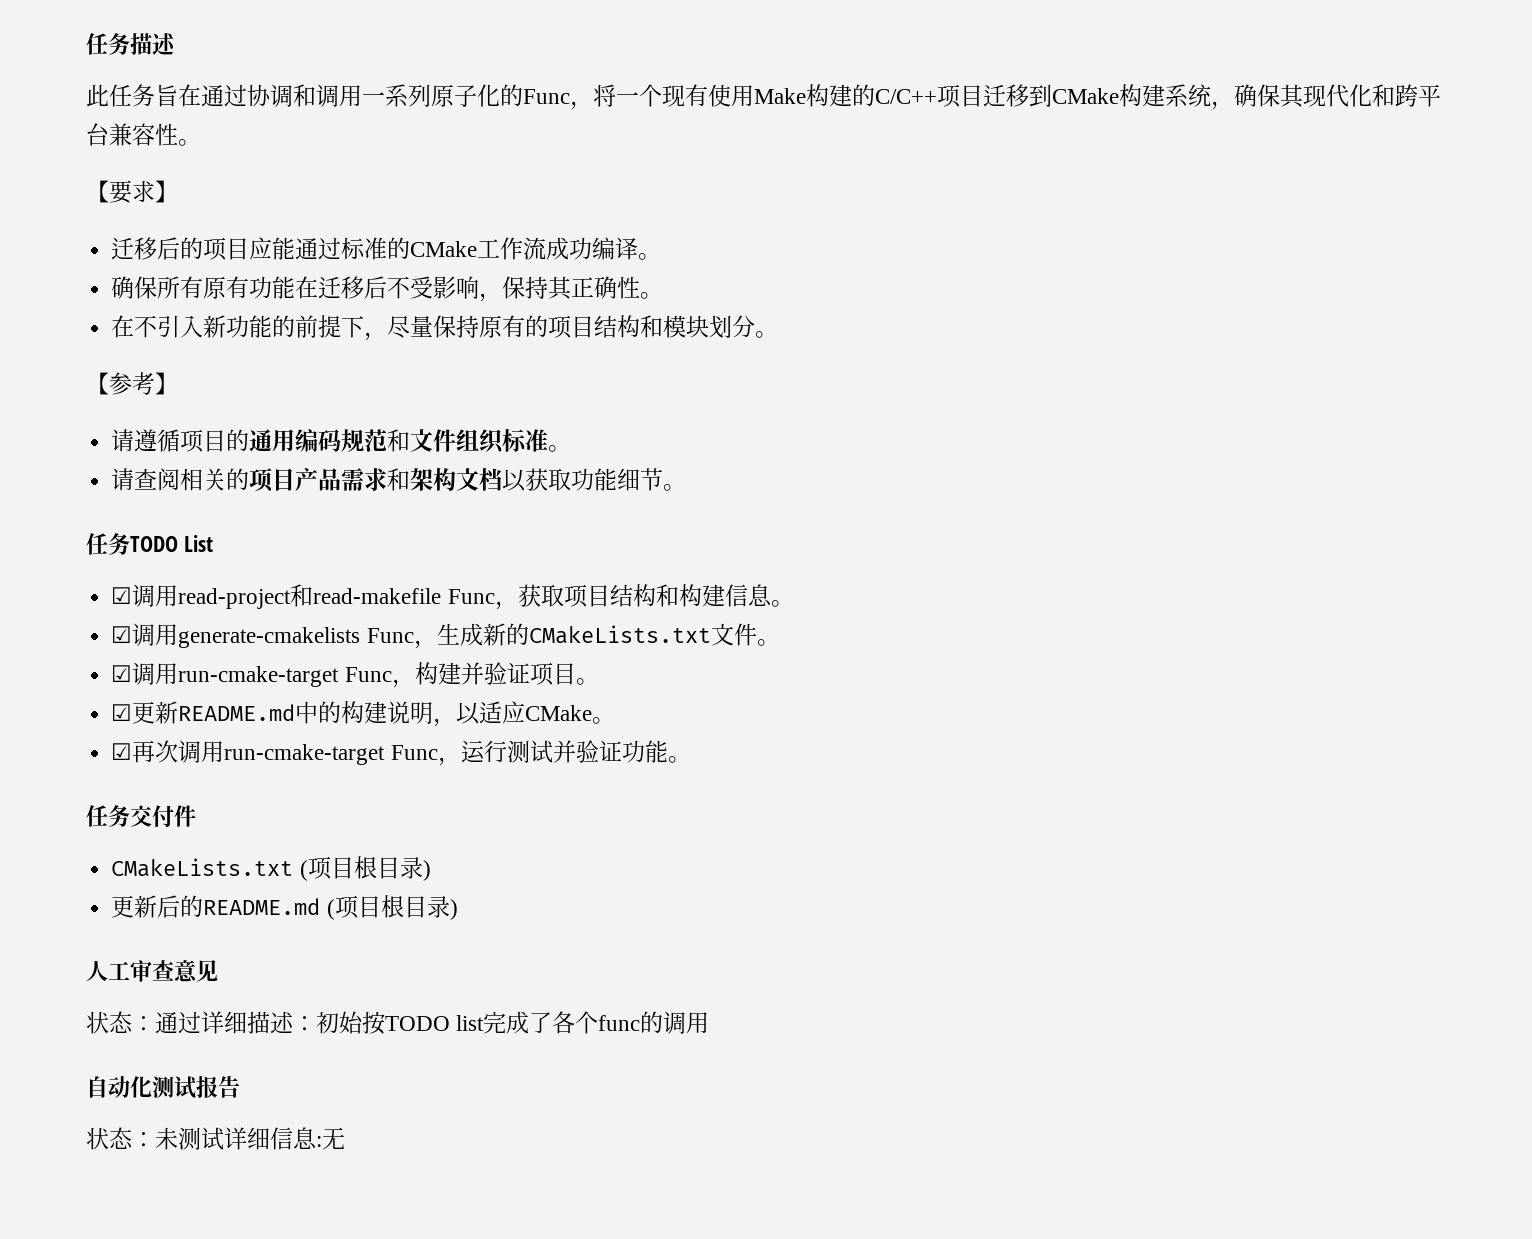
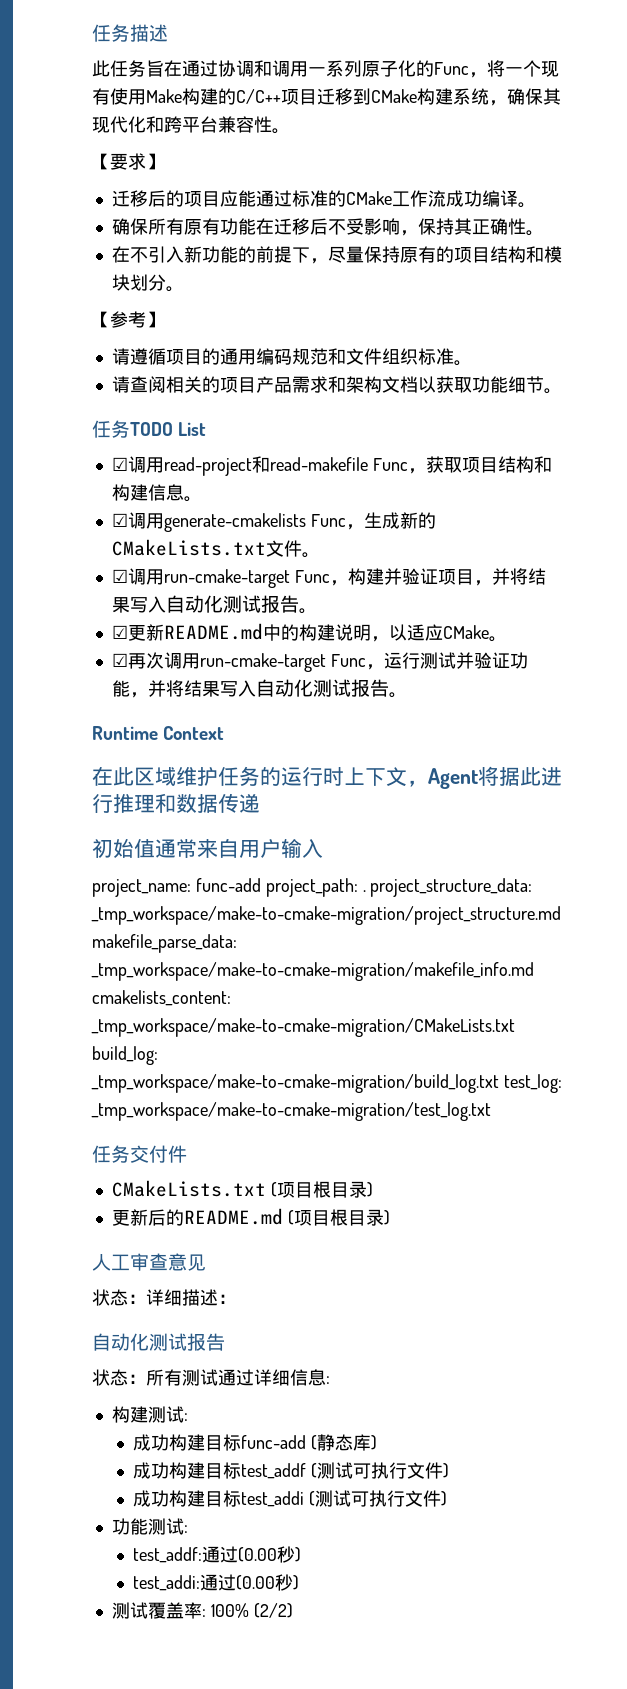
- ☑调用run-cmake-target Func，构建并验证项目。
+ ☑调用run-cmake-target Func，构建并验证项目，并将结果写入自动化测试报告。
- ☑再次调用run-cmake-target Func，运行测试并验证功能。
+ ☑再次调用run-cmake-target Func，运行测试并验证功能，并将结果写入自动化测试报告。
+ Runtime Context
+ 在此区域维护任务的运行时上下文，Agent将据此进行推理和数据传递
+ 初始值通常来自用户输入
+ project_name: func-add project_path: . project_structure_data: _tmp_workspace/make-to-cmake-migration/project_structure.md makefile_parse_data: _tmp_workspace/make-to-cmake-migration/makefile_info.md cmakelists_content: _tmp_workspace/make-to-cmake-migration/CMakeLists.txt build_log: _tmp_workspace/make-to-cmake-migration/build_log.txt test_log: _tmp_workspace/make-to-cmake-migration/test_log.txt
- 状态：通过详细描述：初始按TODO list完成了各个func的调用
+ 状态：详细描述：
- 状态：未测试详细信息:无
+ 状态：所有测试通过详细信息:
+ 构建测试:
+ 成功构建目标func-add (静态库)
+ 成功构建目标test_addf (测试可执行文件)
+ 成功构建目标test_addi (测试可执行文件)
+ 功能测试:
+ test_addf:通过(0.00秒)
+ test_addi:通过(0.00秒)
+ 测试覆盖率: 100% (2/2)

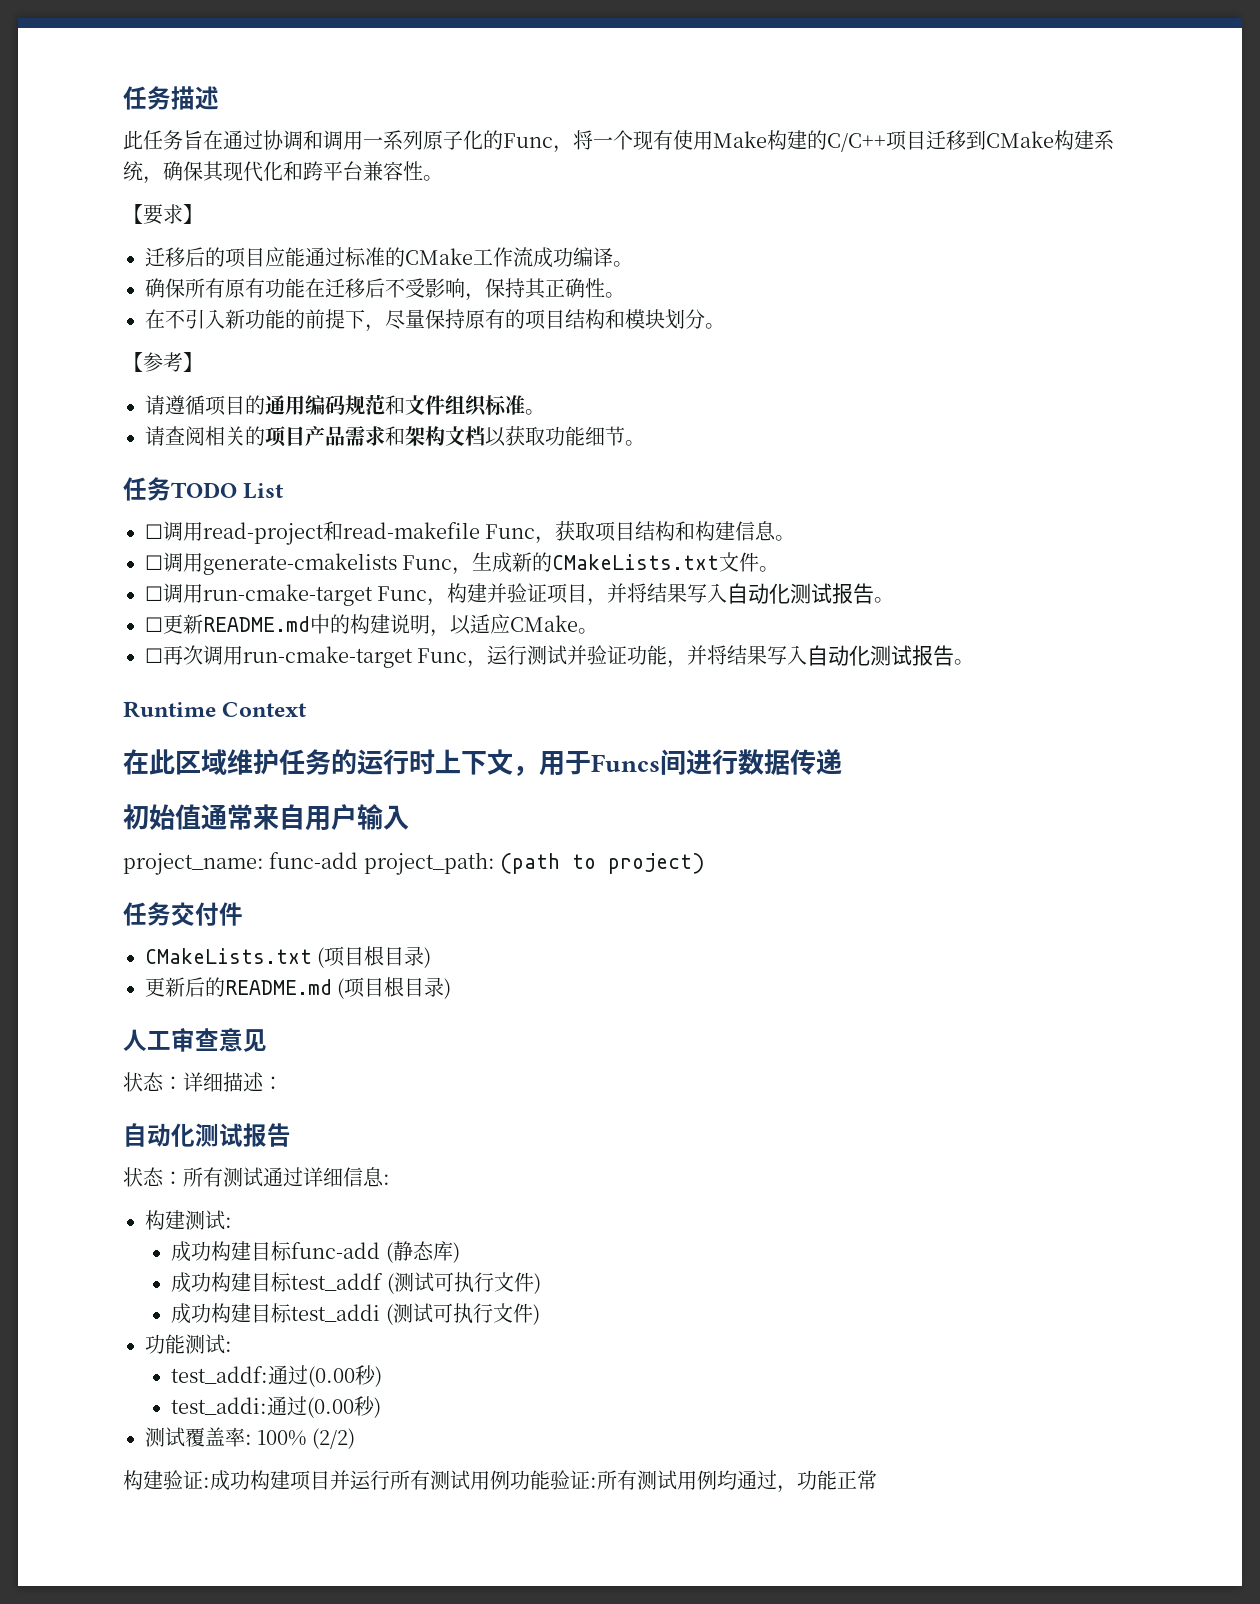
- ☑调用read-project和read-makefile Func，获取项目结构和构建信息。
+ ☐调用read-project和read-makefile Func，获取项目结构和构建信息。
- ☑调用generate-cmakelists Func，生成新的CMakeLists.txt文件。
+ ☐调用generate-cmakelists Func，生成新的CMakeLists.txt文件。
- ☑调用run-cmake-target Func，构建并验证项目，并将结果写入自动化测试报告。
+ ☐调用run-cmake-target Func，构建并验证项目，并将结果写入自动化测试报告。
- ☑更新README.md中的构建说明，以适应CMake。
+ ☐更新README.md中的构建说明，以适应CMake。
- ☑再次调用run-cmake-target Func，运行测试并验证功能，并将结果写入自动化测试报告。
+ ☐再次调用run-cmake-target Func，运行测试并验证功能，并将结果写入自动化测试报告。
- 在此区域维护任务的运行时上下文，Agent将据此进行推理和数据传递
+ 在此区域维护任务的运行时上下文，用于Funcs间进行数据传递
- project_name: func-add project_path: . project_structure_data: _tmp_workspace/make-to-cmake-migration/project_structure.md makefile_parse_data: _tmp_workspace/make-to-cmake-migration/makefile_info.md cmakelists_content: _tmp_workspace/make-to-cmake-migration/CMakeLists.txt build_log: _tmp_workspace/make-to-cmake-migration/build_log.txt test_log: _tmp_workspace/make-to-cmake-migration/test_log.txt
+ project_name: func-add project_path: (path to project)
+ 构建验证:成功构建项目并运行所有测试用例功能验证:所有测试用例均通过，功能正常

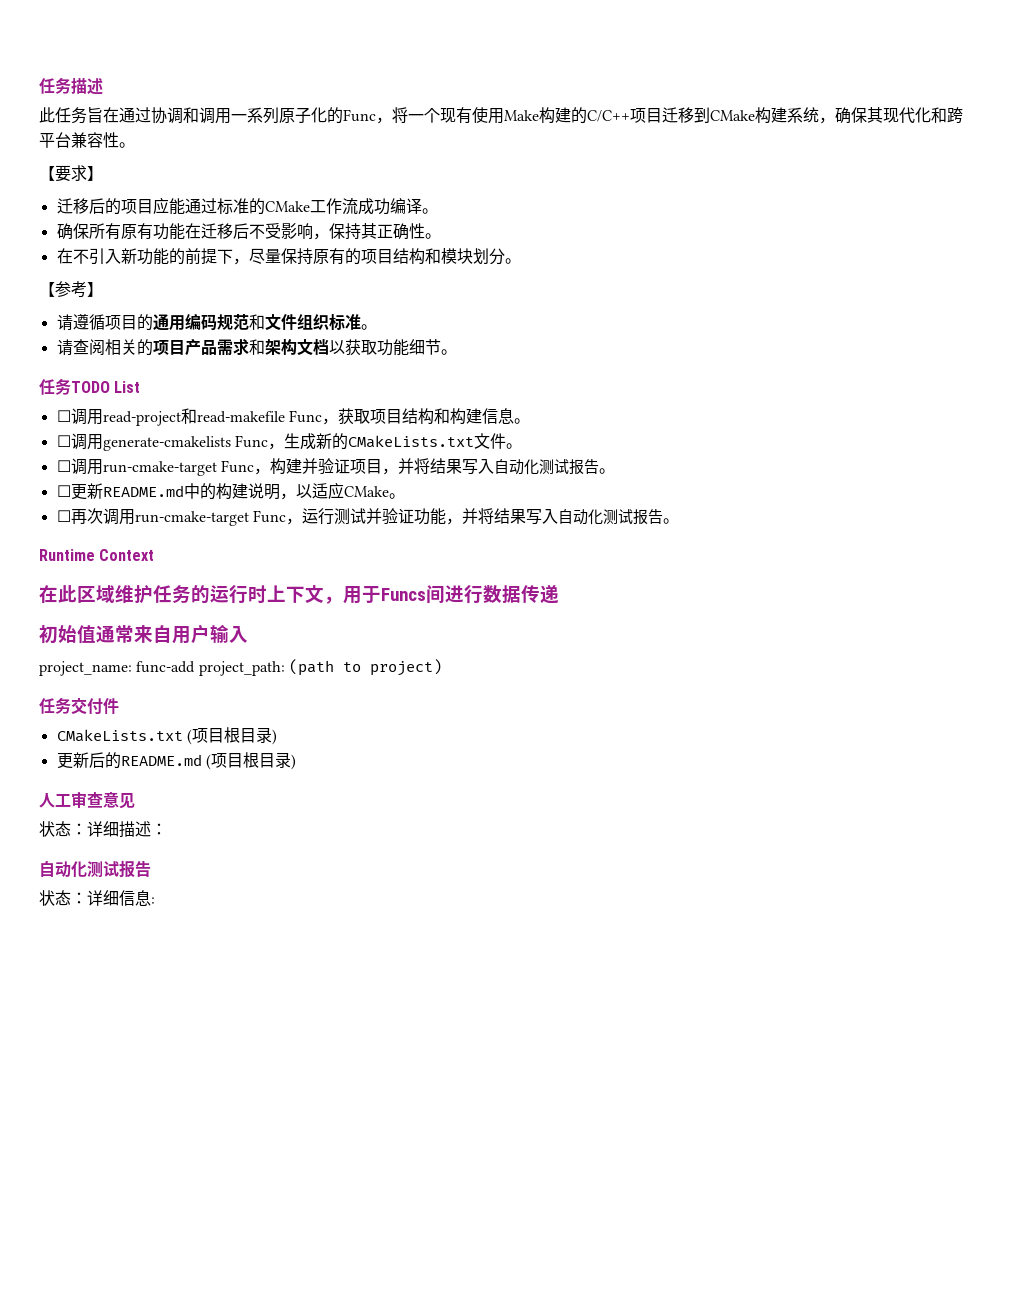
- 状态：所有测试通过详细信息:
+ 状态：详细信息:
- 构建测试:
- 成功构建目标func-add (静态库)
- 成功构建目标test_addf (测试可执行文件)
- 成功构建目标test_addi (测试可执行文件)
- 功能测试:
- test_addf:通过(0.00秒)
- test_addi:通过(0.00秒)
- 测试覆盖率: 100% (2/2)
- 构建验证:成功构建项目并运行所有测试用例功能验证:所有测试用例均通过，功能正常

